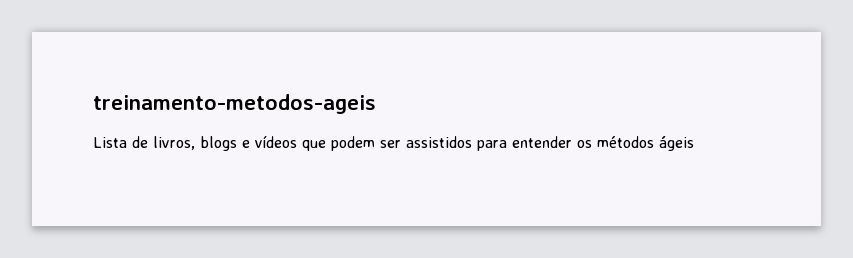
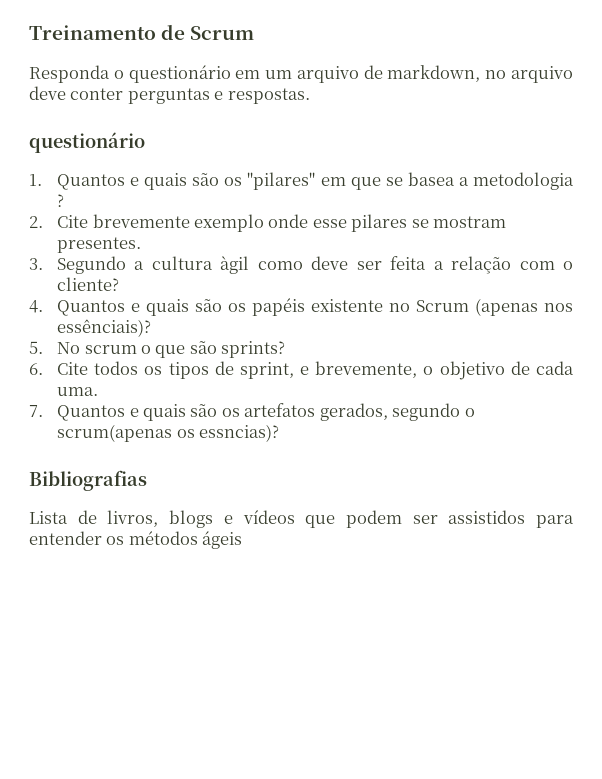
- treinamento-metodos-ageis
+ Treinamento de Scrum
+ Responda o questionário em um arquivo de markdown, no arquivo deve conter perguntas e respostas.
+ questionário
+ 1. Quantos e quais são os "pilares" em que se basea a metodologia ?
+ 2. Cite brevemente exemplo onde esse pilares se mostram presentes.
+ 3. Segundo a cultura àgil como deve ser feita a relação com o cliente?
+ 4. Quantos e quais são os papéis existente no Scrum (apenas nos essênciais)?
+ 5. No scrum o que são sprints?
+ 6. Cite todos os tipos de sprint, e brevemente, o objetivo de cada uma.
+ 7. Quantos e quais são os artefatos gerados, segundo o scrum(apenas os essncias)?
+ Bibliografias

